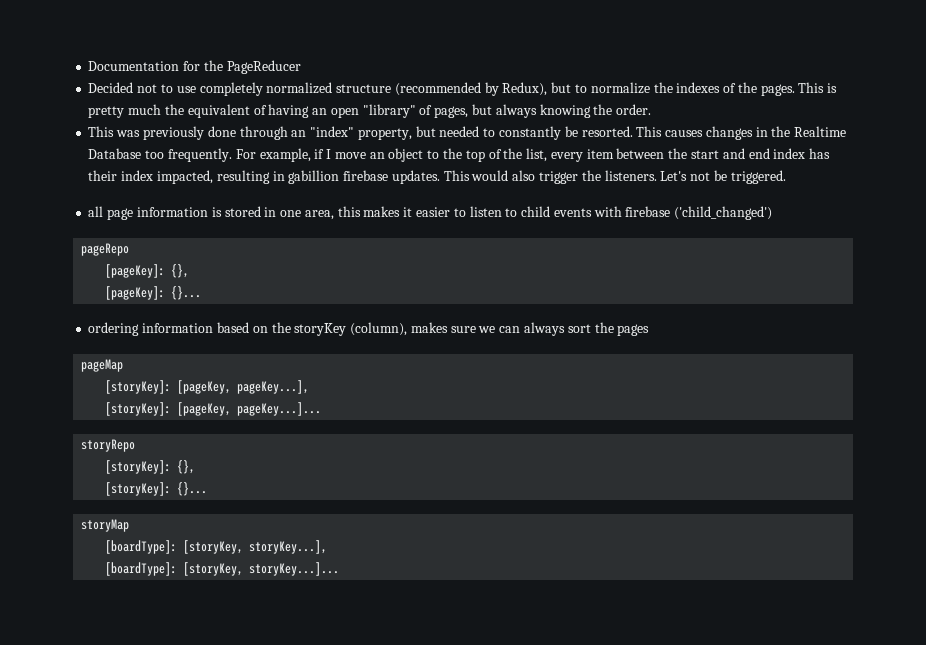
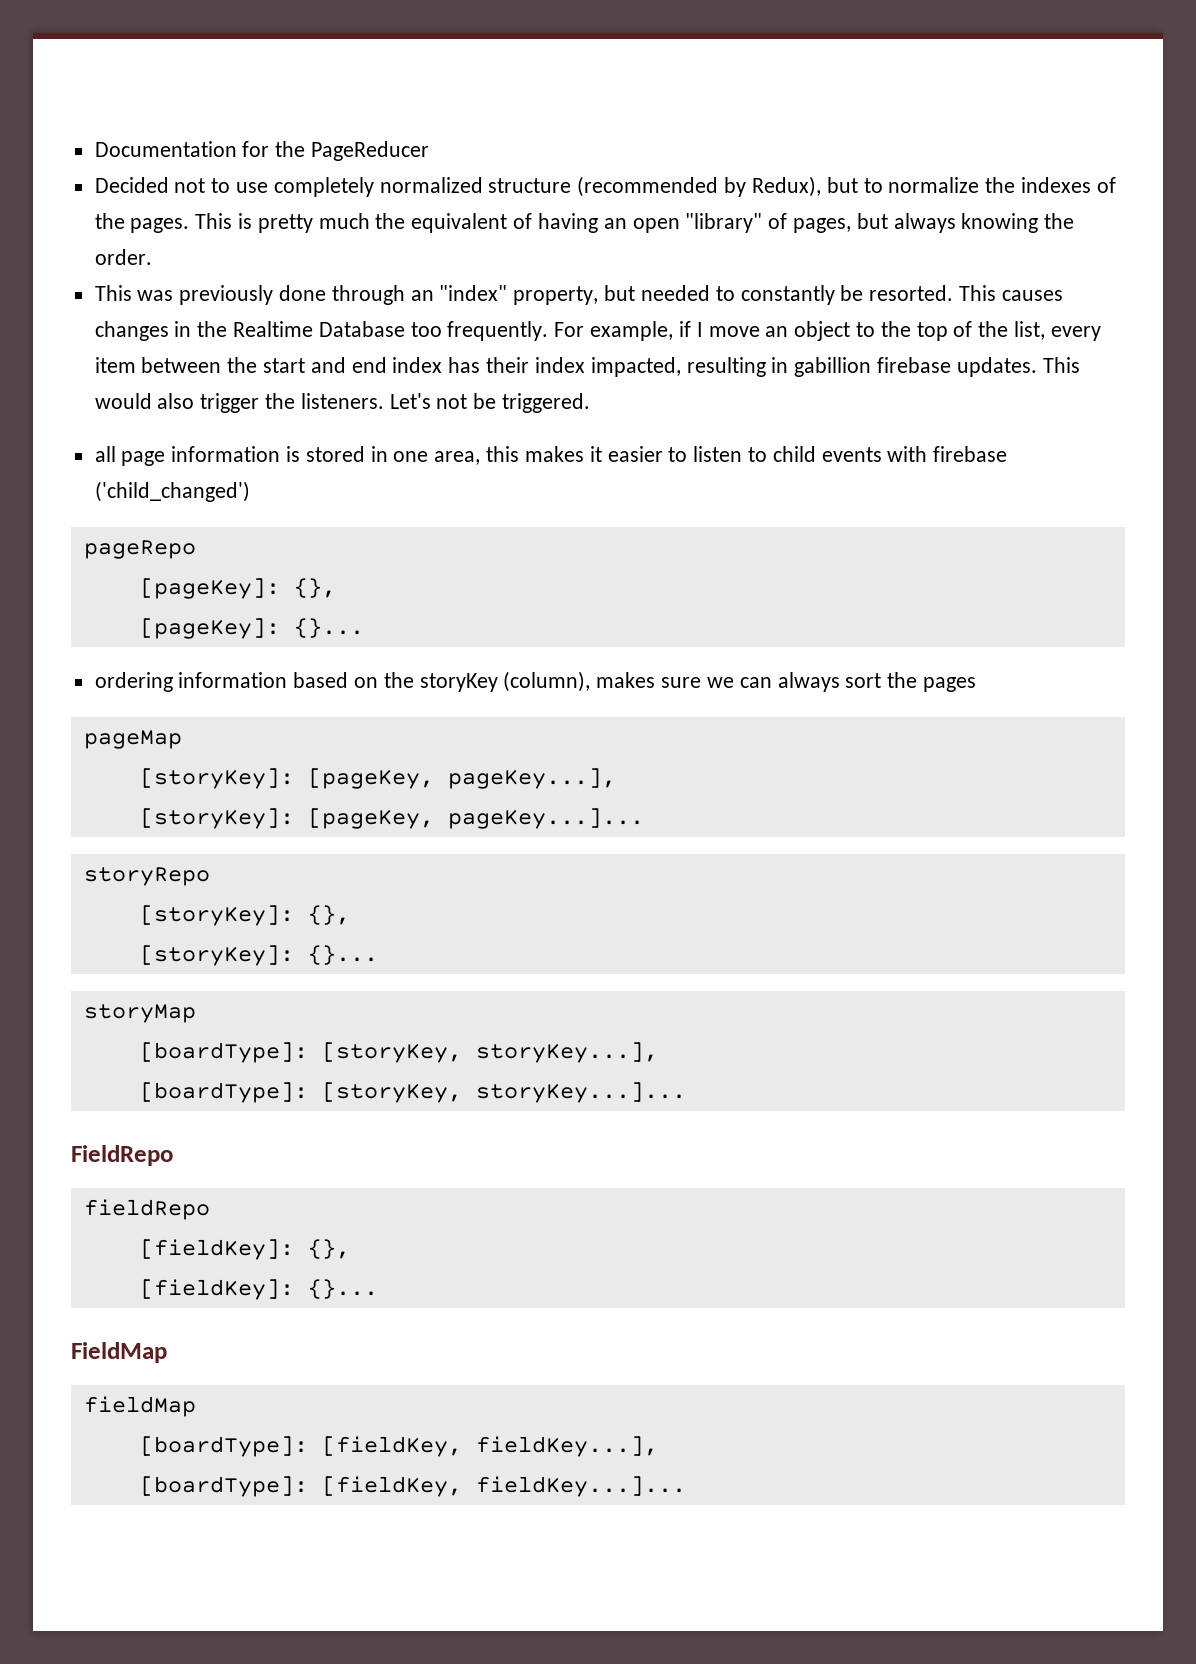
+ FieldRepo
+ fieldRepo
+ [fieldKey]: {},
+ [fieldKey]: {}...
+ FieldMap
+ fieldMap
+ [boardType]: [fieldKey, fieldKey...],
+ [boardType]: [fieldKey, fieldKey...]...

